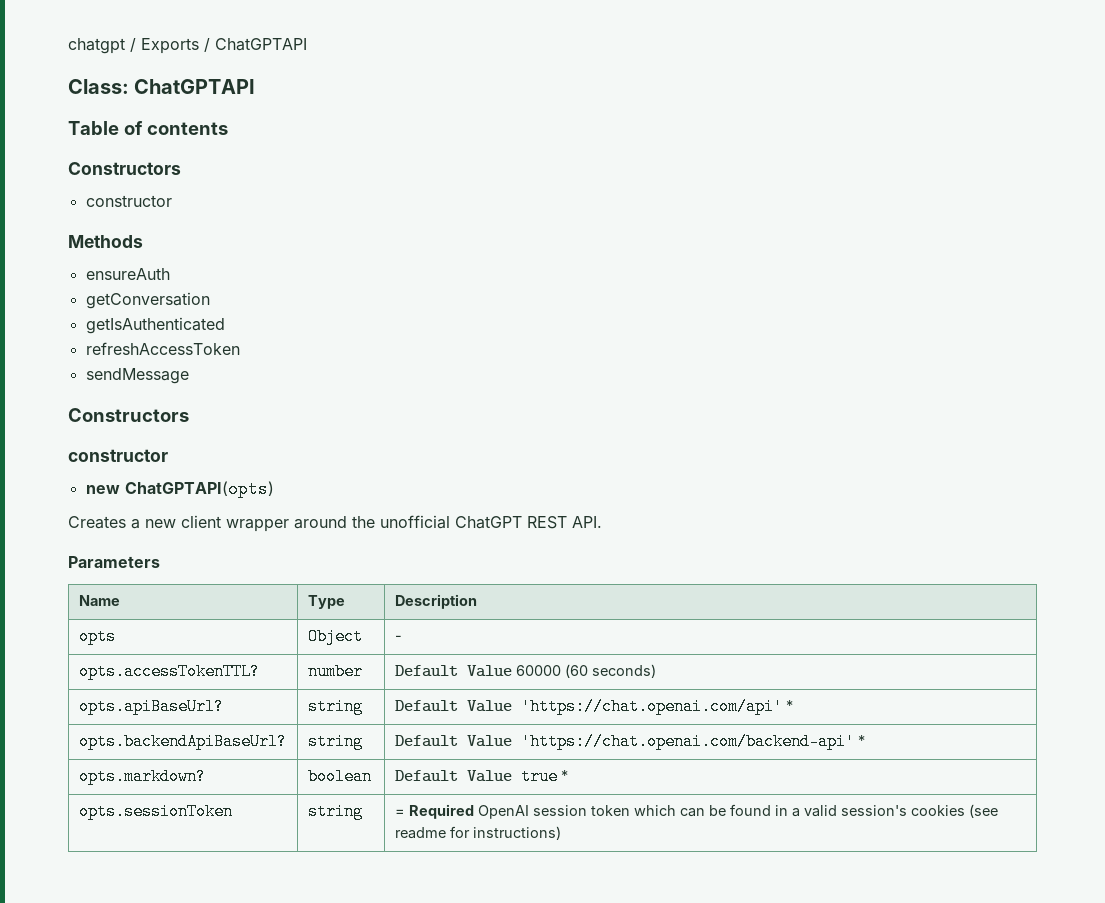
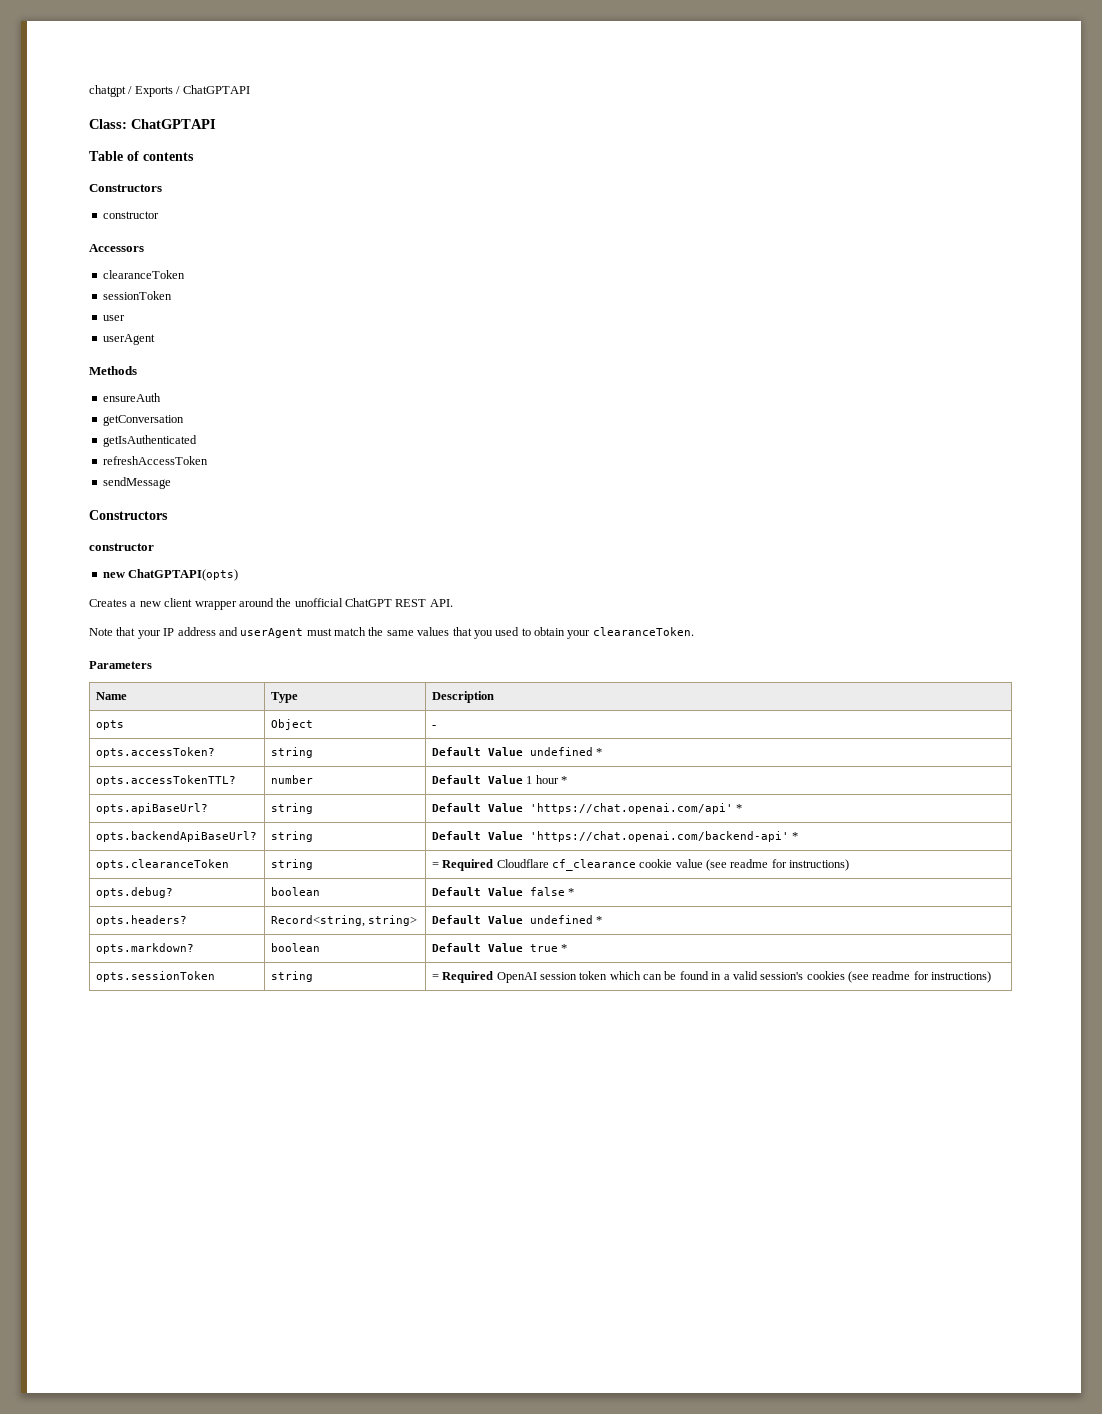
+ Accessors
+ clearanceToken
+ sessionToken
+ user
+ userAgent
+ Note that your IP address and userAgent must match the same values that you used to obtain your clearanceToken.
+ opts.accessToken? | string | Default Value undefined *
- opts.accessTokenTTL? | number | Default Value 60000 (60 seconds)
+ opts.accessTokenTTL? | number | Default Value 1 hour *
+ opts.clearanceToken | string | = Required Cloudflare cf_clearance cookie value (see readme for instructions)
+ opts.debug? | boolean | Default Value false *
+ opts.headers? | Record<string, string> | Default Value undefined *

